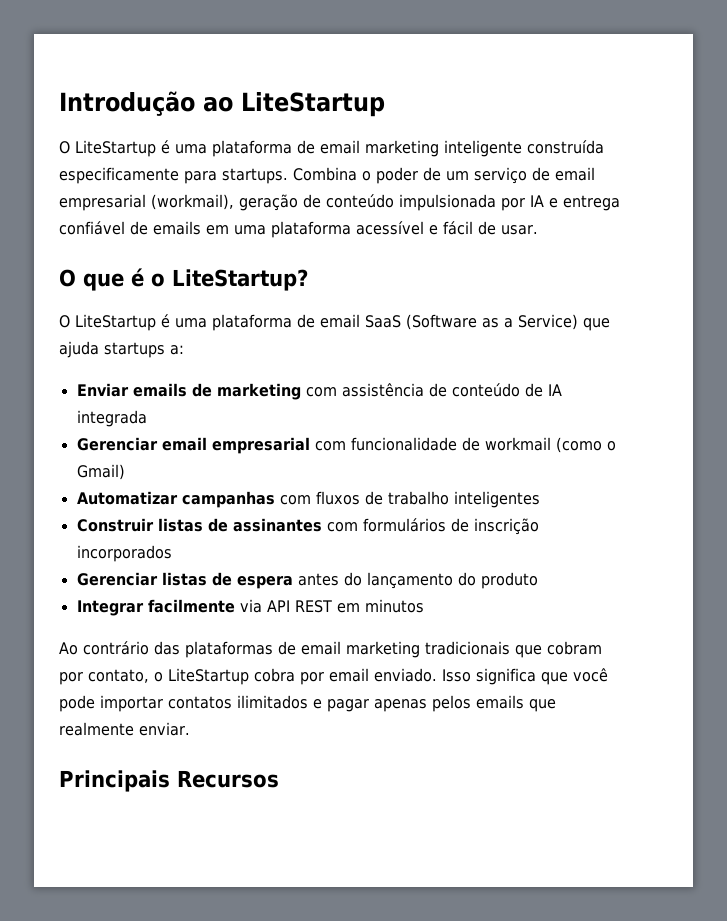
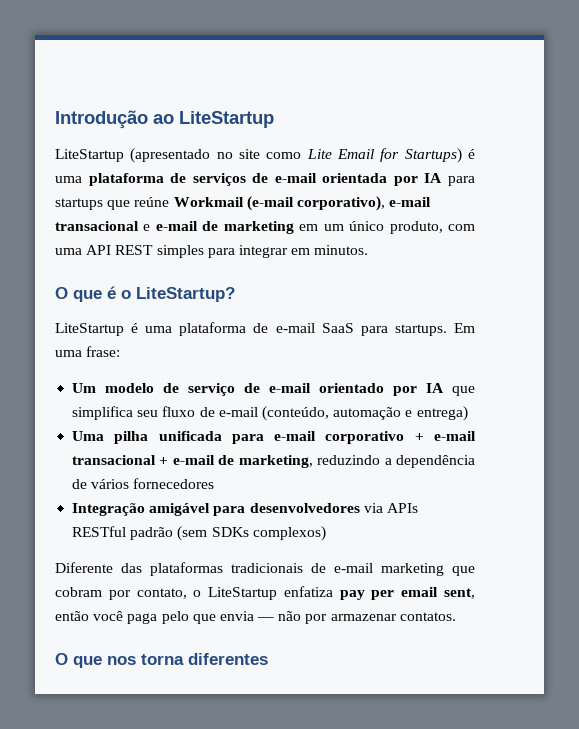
- O LiteStartup é uma plataforma de email marketing inteligente construída especificamente para startups. Combina o poder de um serviço de email empresarial (workmail), geração de conteúdo impulsionada por IA e entrega confiável de emails em uma plataforma acessível e fácil de usar.
+ LiteStartup (apresentado no site como Lite Email for Startups) é uma plataforma de serviços de e-mail orientada por IA para startups que reúne Workmail (e-mail corporativo), e-mail transacional e e-mail de marketing em um único produto, com uma API REST simples para integrar em minutos.
- O LiteStartup é uma plataforma de email SaaS (Software as a Service) que ajuda startups a:
- Enviar emails de marketing com assistência de conteúdo de IA integrada
- Gerenciar email empresarial com funcionalidade de workmail (como o Gmail)
- Automatizar campanhas com fluxos de trabalho inteligentes
- Construir listas de assinantes com formulários de inscrição incorporados
- Gerenciar listas de espera antes do lançamento do produto
- Integrar facilmente via API REST em minutos
- Ao contrário das plataformas de email marketing tradicionais que cobram por contato, o LiteStartup cobra por email enviado. Isso significa que você pode importar contatos ilimitados e pagar apenas pelos emails que realmente enviar.
- Principais Recursos
+ LiteStartup é uma plataforma de e-mail SaaS para startups. Em uma frase:
+ Um modelo de serviço de e-mail orientado por IA que simplifica seu fluxo de e-mail (conteúdo, automação e entrega)
+ Uma pilha unificada para e-mail corporativo + e-mail transacional + e-mail de marketing, reduzindo a dependência de vários fornecedores
+ Integração amigável para desenvolvedores via APIs RESTful padrão (sem SDKs complexos)
+ Diferente das plataformas tradicionais de e-mail marketing que cobram por contato, o LiteStartup enfatiza pay per email sent, então você paga pelo que envia — não por armazenar contatos.
+ O que nos torna diferentes

